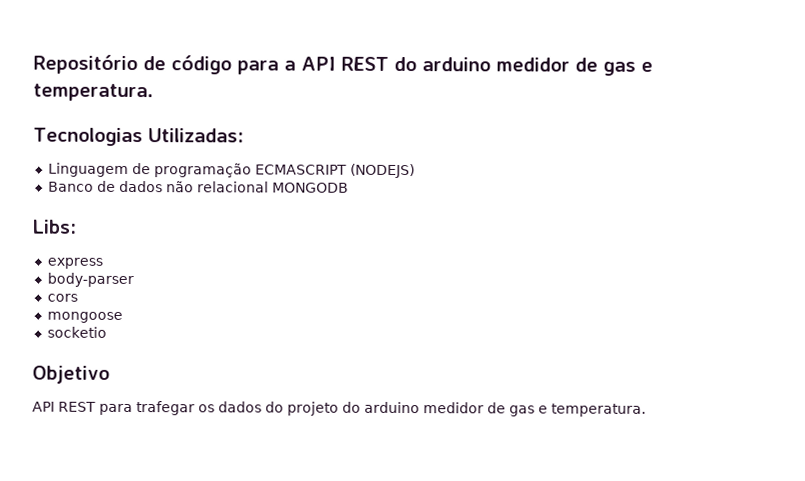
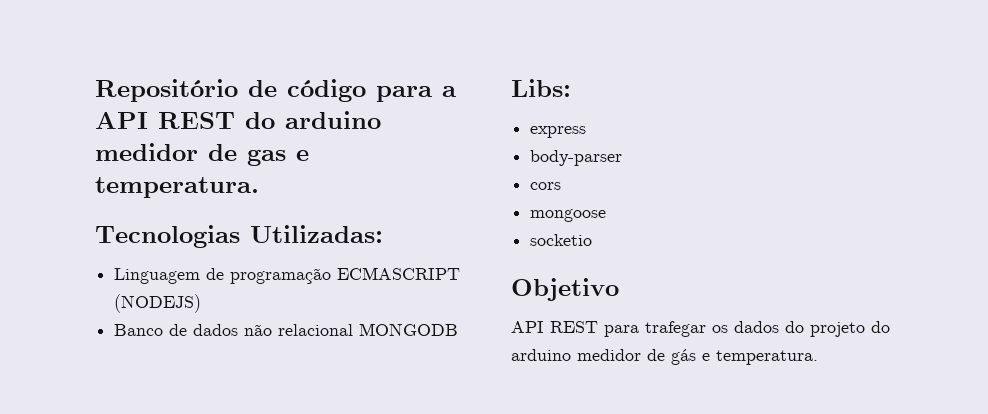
- API REST para trafegar os dados do projeto do arduino medidor de gas e temperatura.
+ API REST para trafegar os dados do projeto do arduino medidor de gás e temperatura.

